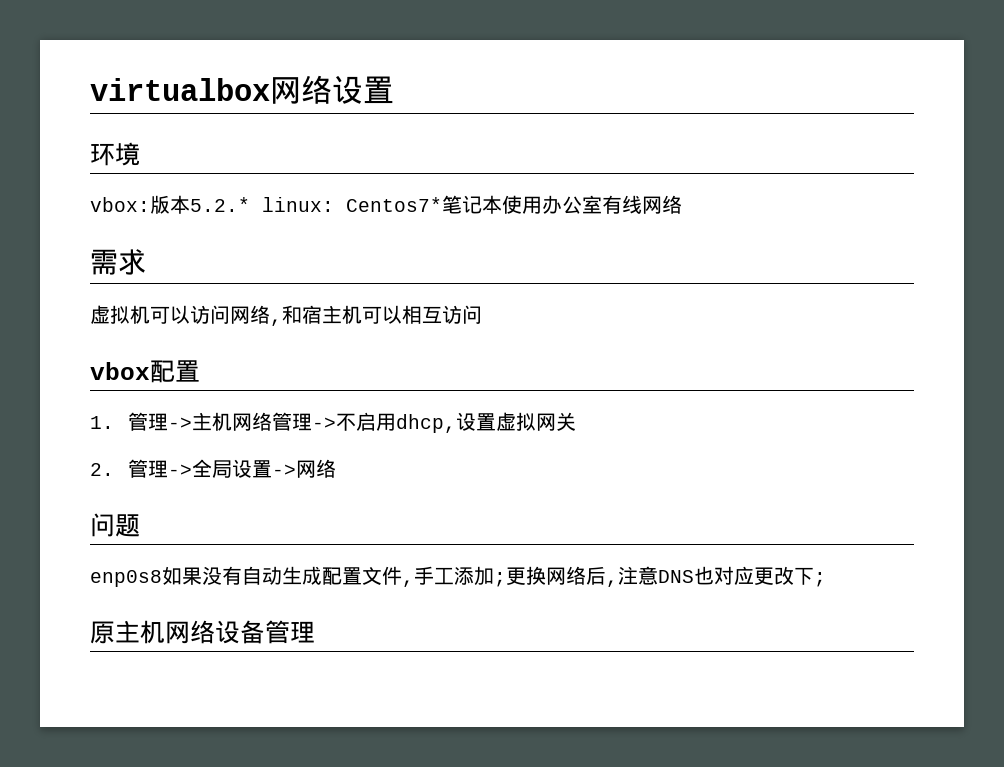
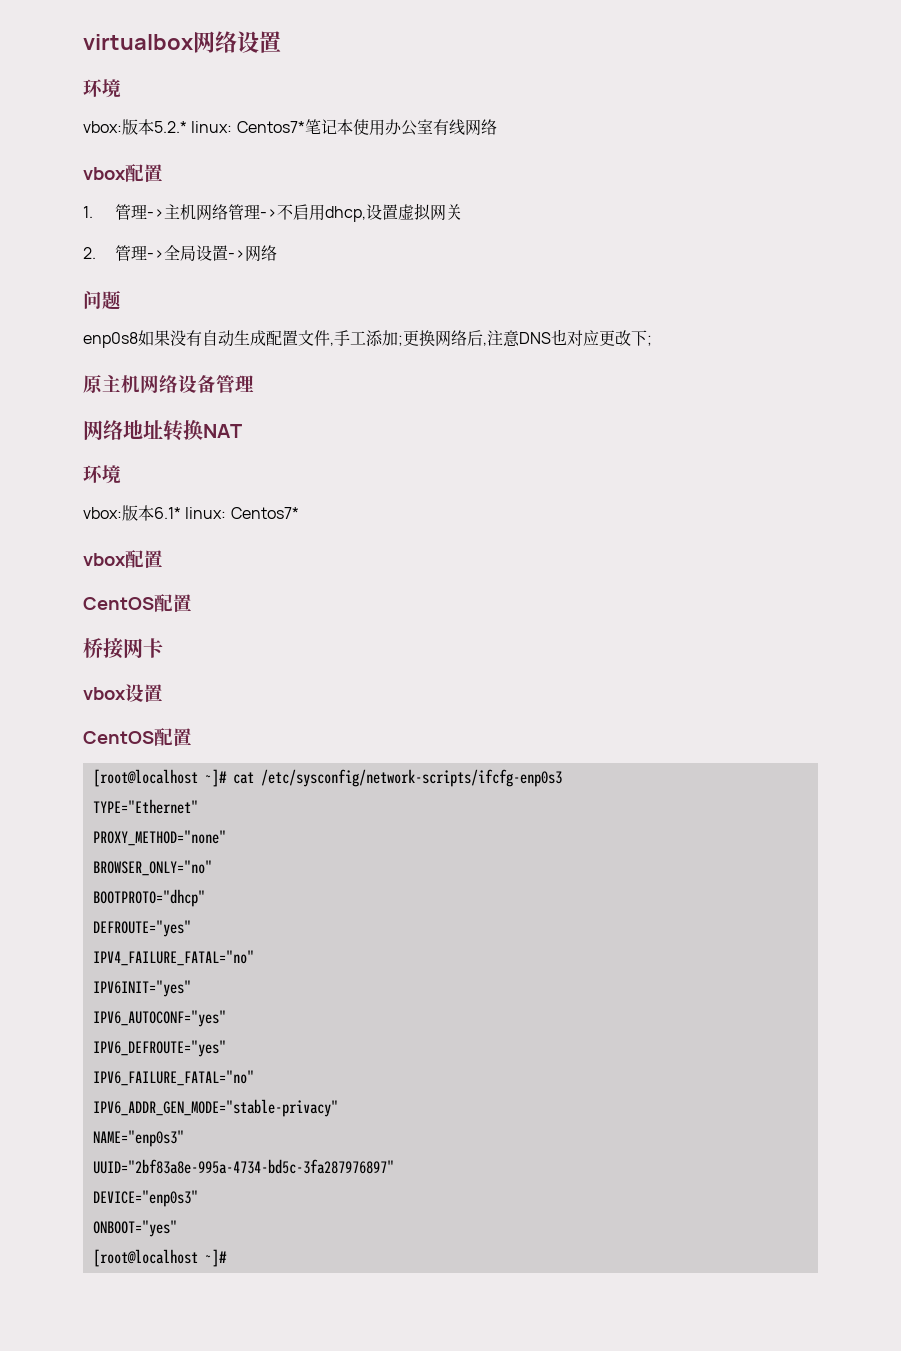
- 需求
- 虚拟机可以访问网络,和宿主机可以相互访问
+ 网络地址转换NAT
+ 环境
+ vbox:版本6.1* linux: Centos7*
+ vbox配置
+ CentOS配置
+ 桥接网卡
+ vbox设置
+ CentOS配置
+ [root@localhost ~]# cat /etc/sysconfig/network-scripts/ifcfg-enp0s3
+ TYPE="Ethernet"
+ PROXY_METHOD="none"
+ BROWSER_ONLY="no"
+ BOOTPROTO="dhcp"
+ DEFROUTE="yes"
+ IPV4_FAILURE_FATAL="no"
+ IPV6INIT="yes"
+ IPV6_AUTOCONF="yes"
+ IPV6_DEFROUTE="yes"
+ IPV6_FAILURE_FATAL="no"
+ IPV6_ADDR_GEN_MODE="stable-privacy"
+ NAME="enp0s3"
+ UUID="2bf83a8e-995a-4734-bd5c-3fa287976897"
+ DEVICE="enp0s3"
+ ONBOOT="yes"
+ [root@localhost ~]#

